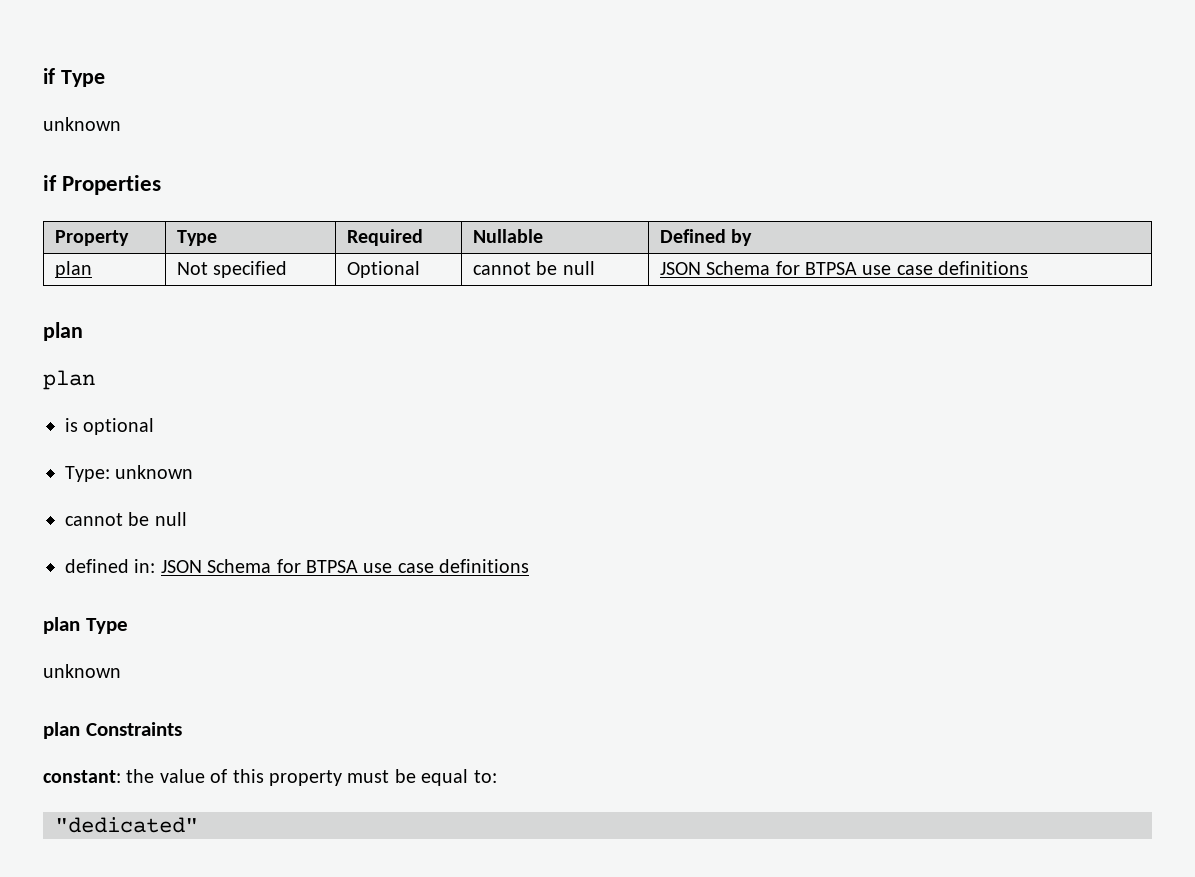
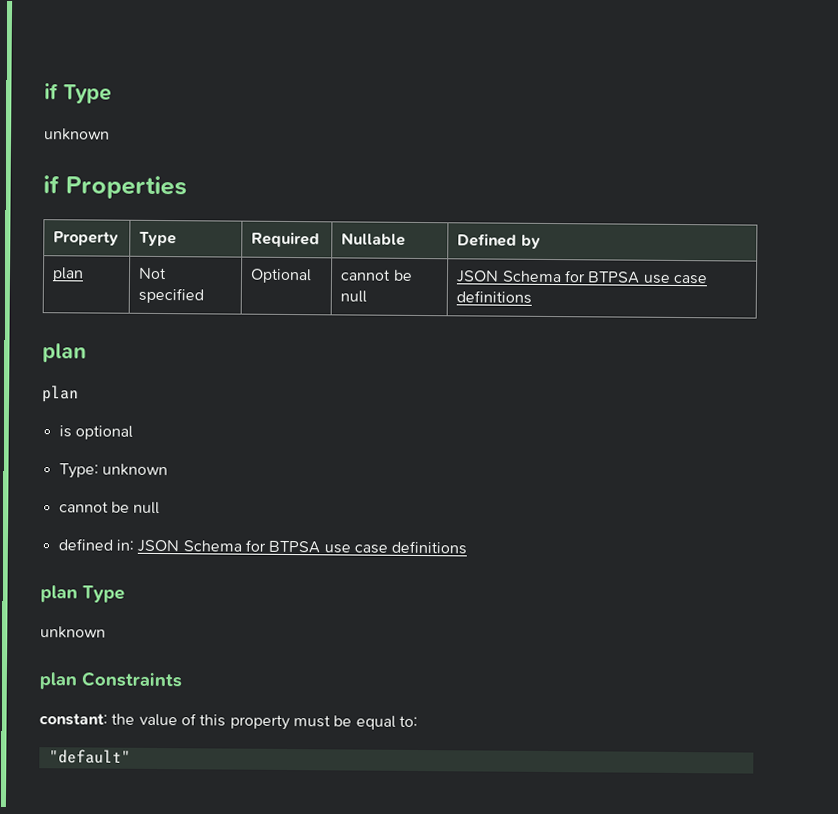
- "dedicated"
+ "default"

